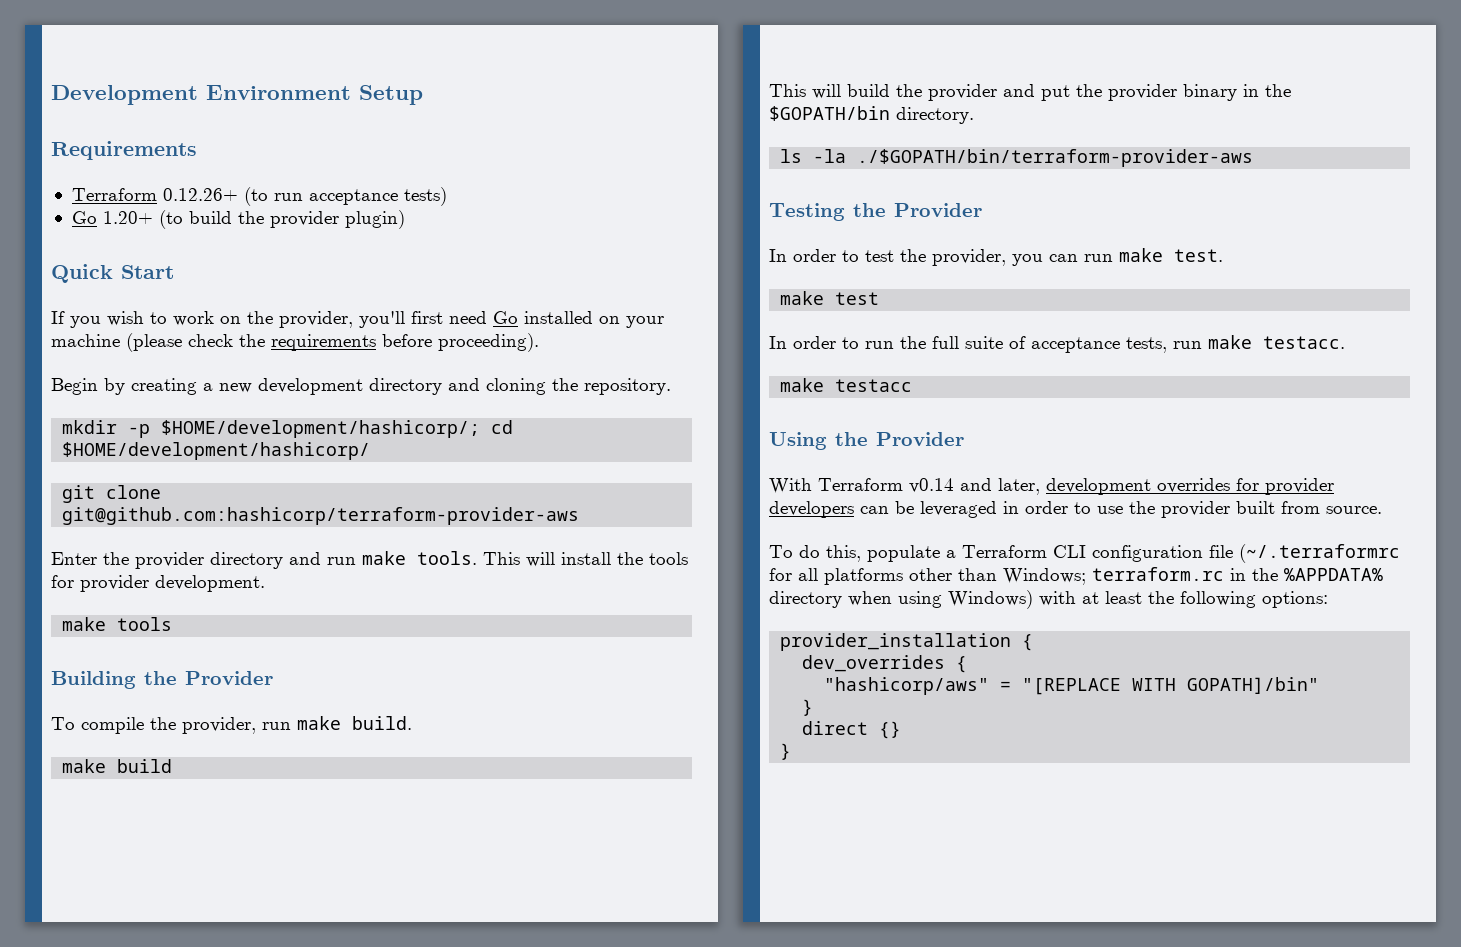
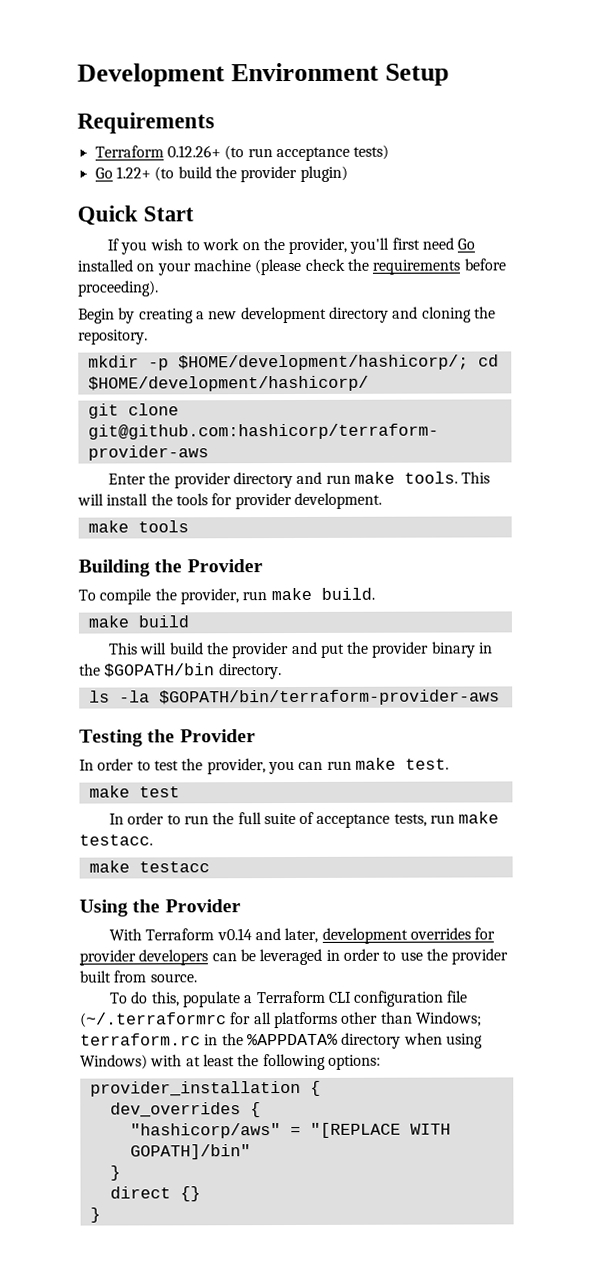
- Go 1.20+ (to build the provider plugin)
+ Go 1.22+ (to build the provider plugin)
- ls -la ./$GOPATH/bin/terraform-provider-aws
+ ls -la $GOPATH/bin/terraform-provider-aws

